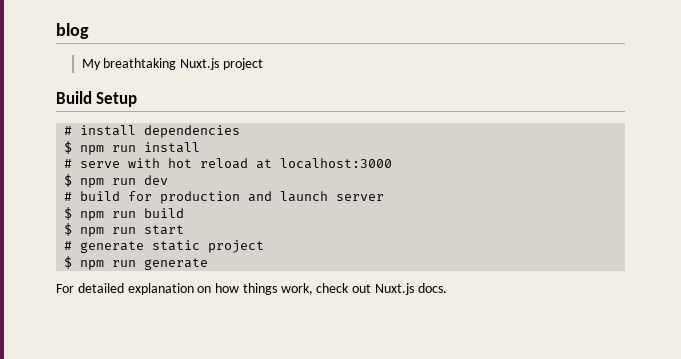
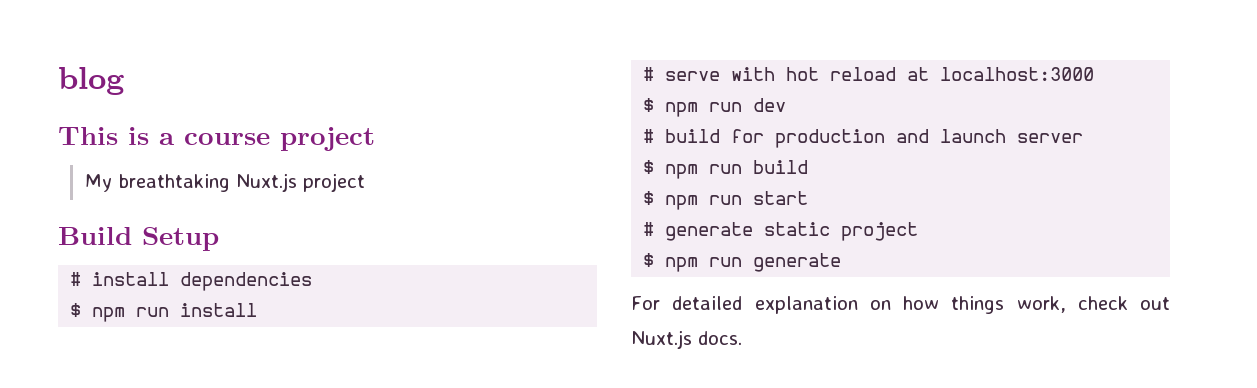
+ This is a course project

